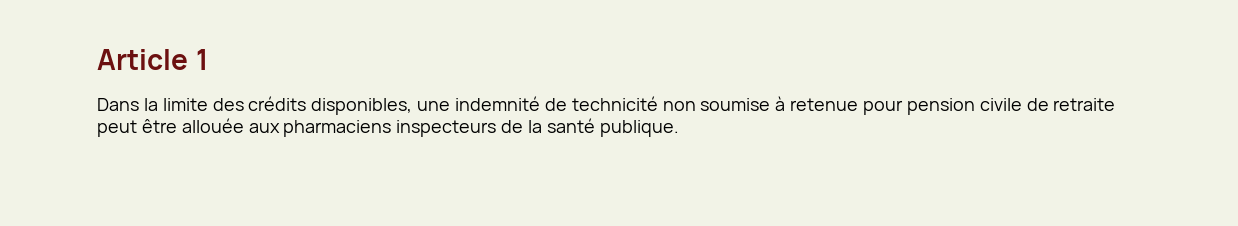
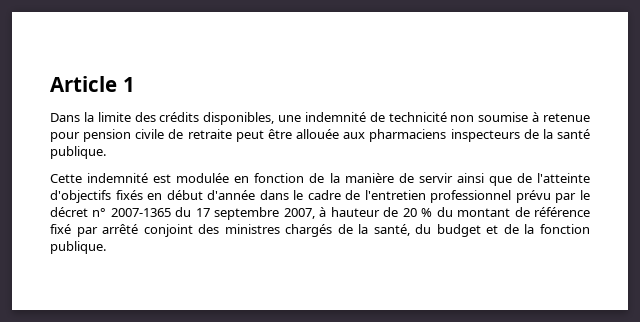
+ Cette indemnité est modulée en fonction de la manière de servir ainsi que de l'atteinte d'objectifs fixés en début d'année dans le cadre de l'entretien professionnel prévu par le décret n° 2007-1365 du 17 septembre 2007, à hauteur de 20 % du montant de référence fixé par arrêté conjoint des ministres chargés de la santé, du budget et de la fonction publique.

